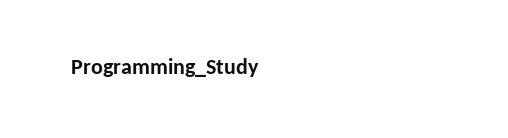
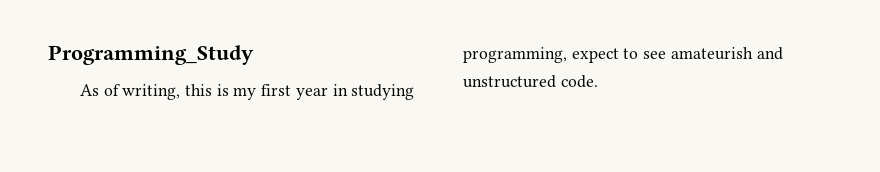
+ As of writing, this is my first year in studying programming, expect to see amateurish and unstructured code.

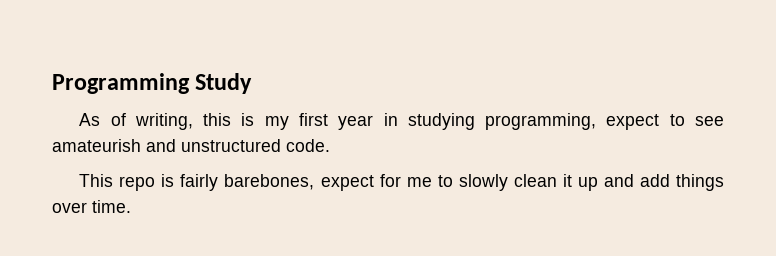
- Programming_Study
+ Programming Study
+ This repo is fairly barebones, expect for me to slowly clean it up and add things over time.

